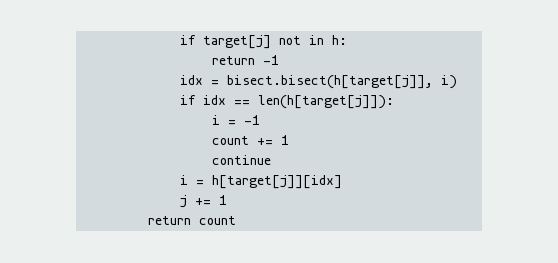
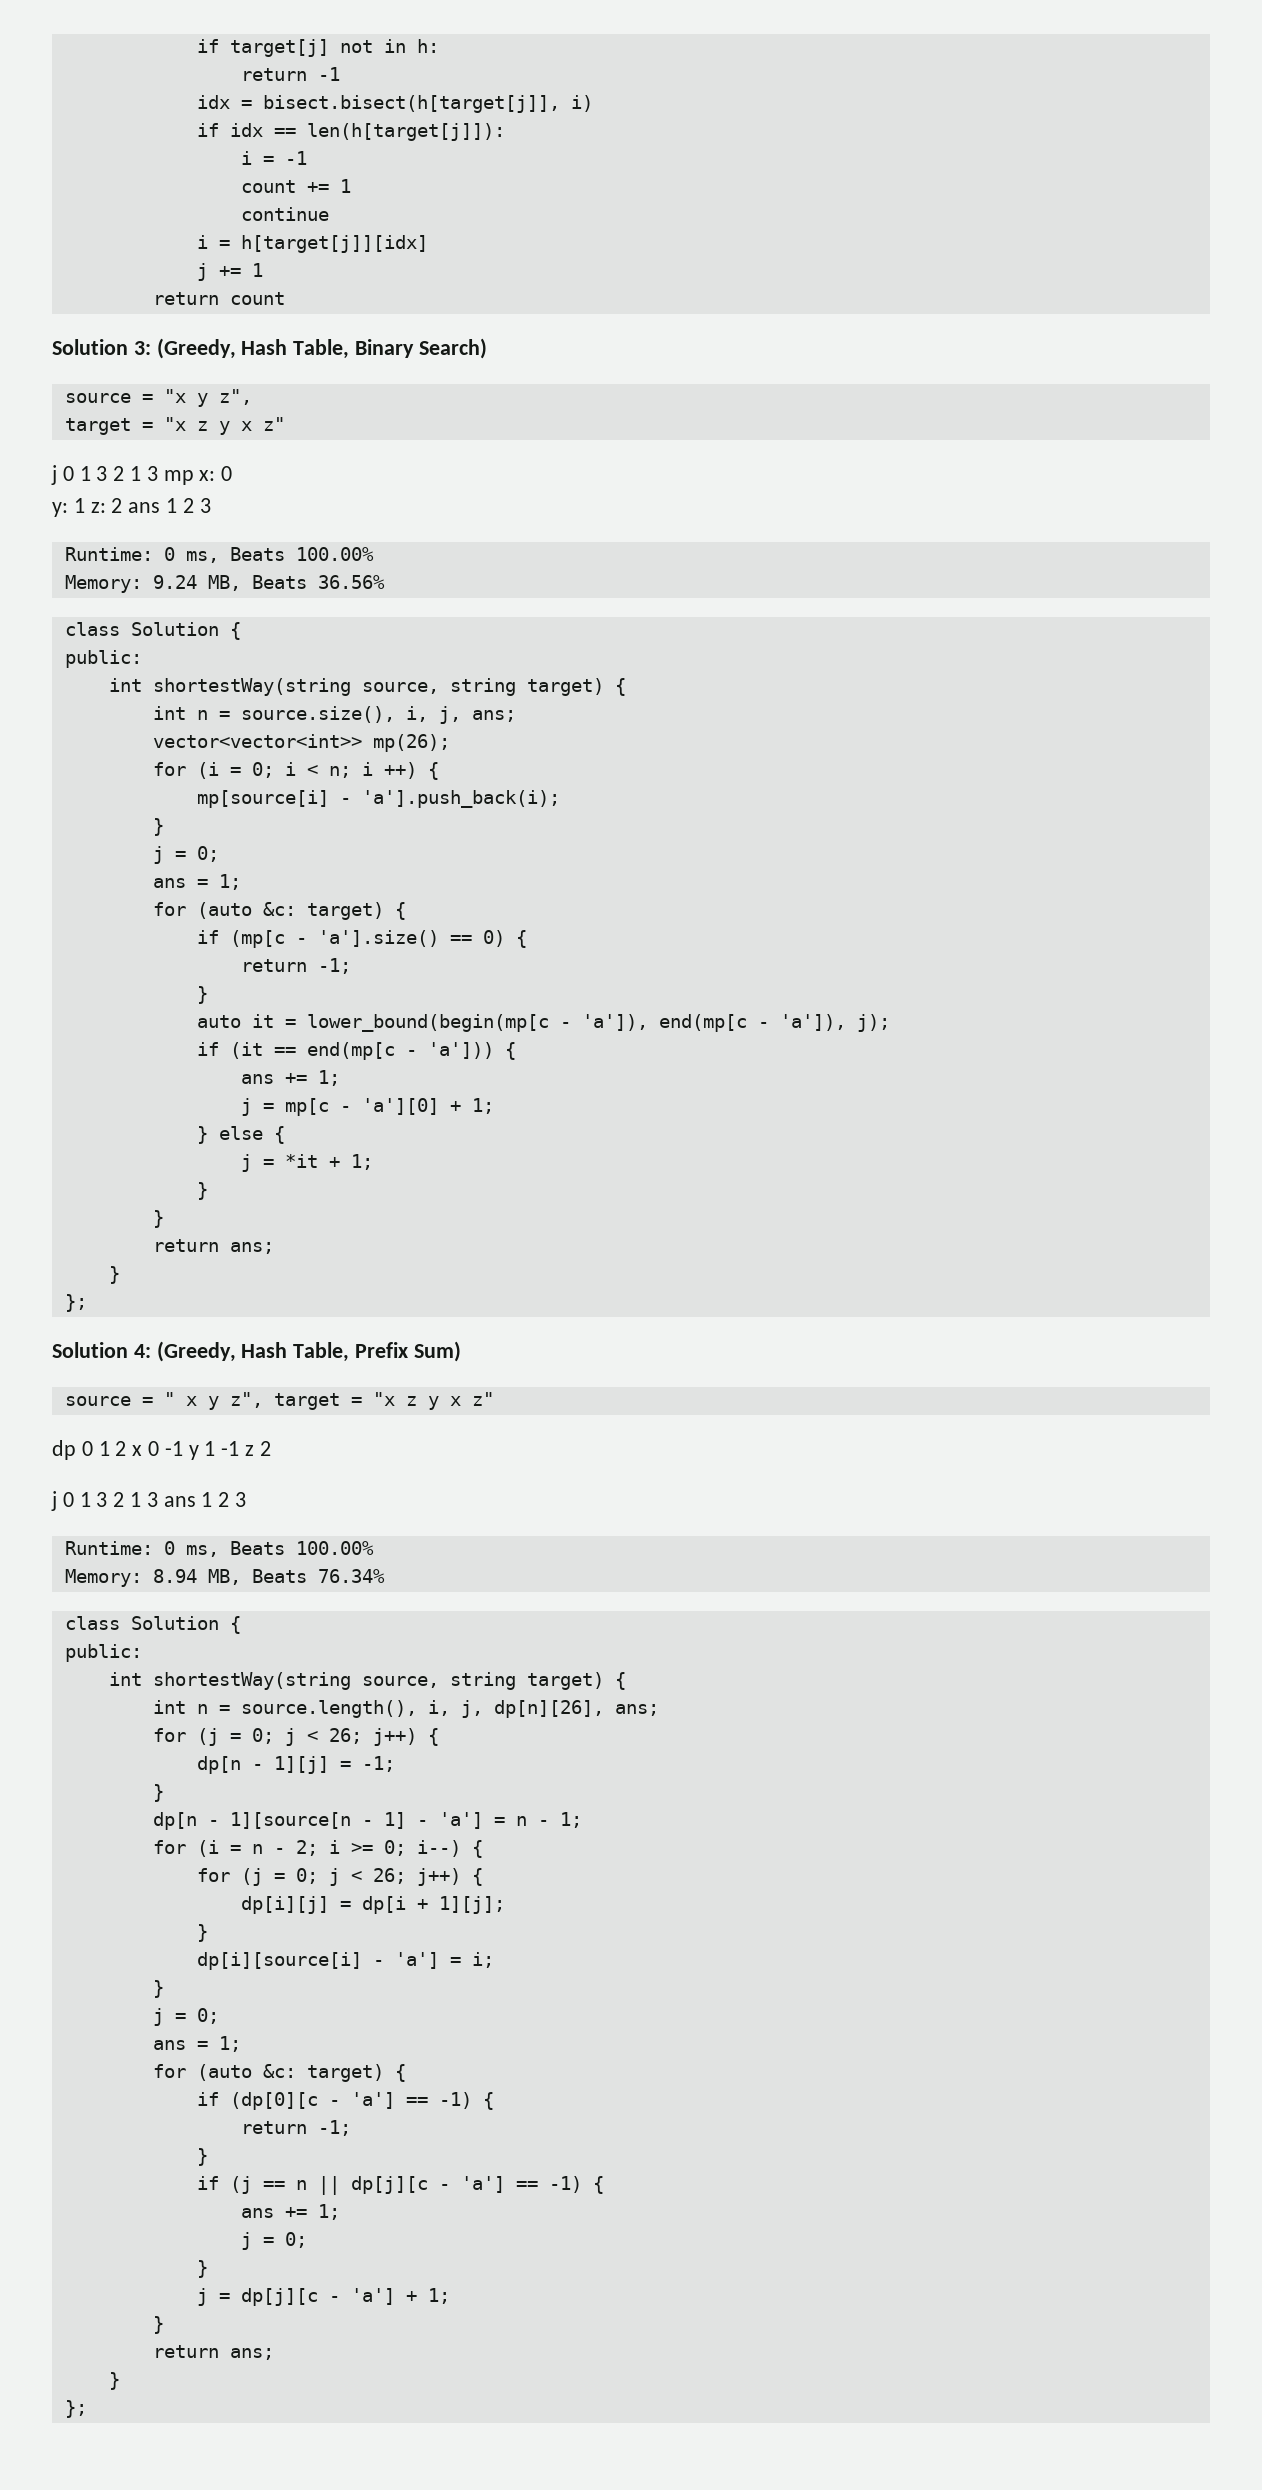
+ Solution 3: (Greedy, Hash Table, Binary Search)
+ source = "x y z",
+ target = "x z y x z"
+ j 0 1 3 2 1 3 mp x: 0
+ y: 1 z: 2 ans 1 2 3
+ Runtime: 0 ms, Beats 100.00%
+ Memory: 9.24 MB, Beats 36.56%
+ class Solution {
+ public:
+ int shortestWay(string source, string target) {
+ int n = source.size(), i, j, ans;
+ vector<vector<int>> mp(26);
+ for (i = 0; i < n; i ++) {
+ mp[source[i] - 'a'].push_back(i);
+ }
+ j = 0;
+ ans = 1;
+ for (auto &c: target) {
+ if (mp[c - 'a'].size() == 0) {
+ return -1;
+ }
+ auto it = lower_bound(begin(mp[c - 'a']), end(mp[c - 'a']), j);
+ if (it == end(mp[c - 'a'])) {
+ ans += 1;
+ j = mp[c - 'a'][0] + 1;
+ } else {
+ j = *it + 1;
+ }
+ }
+ return ans;
+ }
+ };
+ Solution 4: (Greedy, Hash Table, Prefix Sum)
+ source = " x y z", target = "x z y x z"
+ dp 0 1 2 x 0 -1 y 1 -1 z 2
+ j 0 1 3 2 1 3 ans 1 2 3
+ Runtime: 0 ms, Beats 100.00%
+ Memory: 8.94 MB, Beats 76.34%
+ class Solution {
+ public:
+ int shortestWay(string source, string target) {
+ int n = source.length(), i, j, dp[n][26], ans;
+ for (j = 0; j < 26; j++) {
+ dp[n - 1][j] = -1;
+ }
+ dp[n - 1][source[n - 1] - 'a'] = n - 1;
+ for (i = n - 2; i >= 0; i--) {
+ for (j = 0; j < 26; j++) {
+ dp[i][j] = dp[i + 1][j];
+ }
+ dp[i][source[i] - 'a'] = i;
+ }
+ j = 0;
+ ans = 1;
+ for (auto &c: target) {
+ if (dp[0][c - 'a'] == -1) {
+ return -1;
+ }
+ if (j == n || dp[j][c - 'a'] == -1) {
+ ans += 1;
+ j = 0;
+ }
+ j = dp[j][c - 'a'] + 1;
+ }
+ return ans;
+ }
+ };

